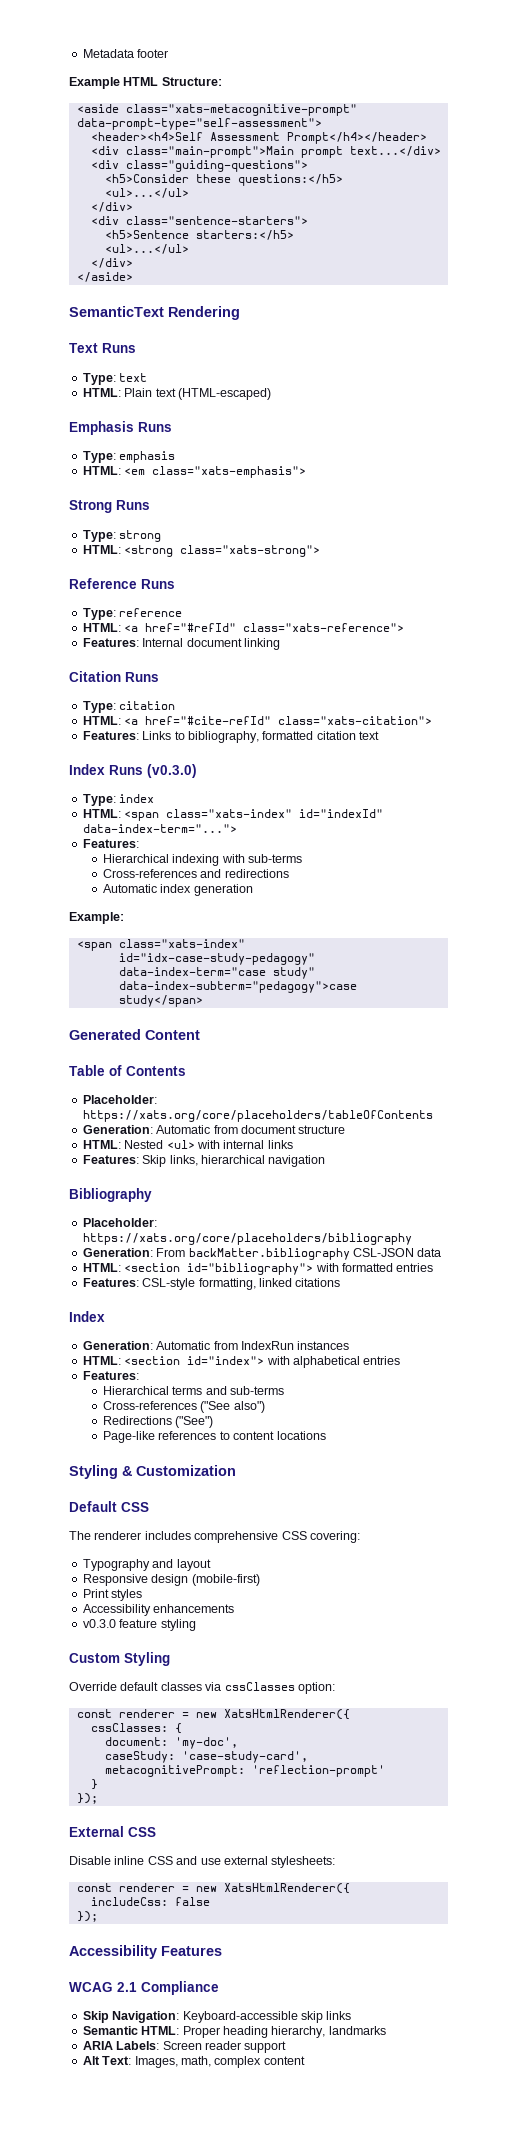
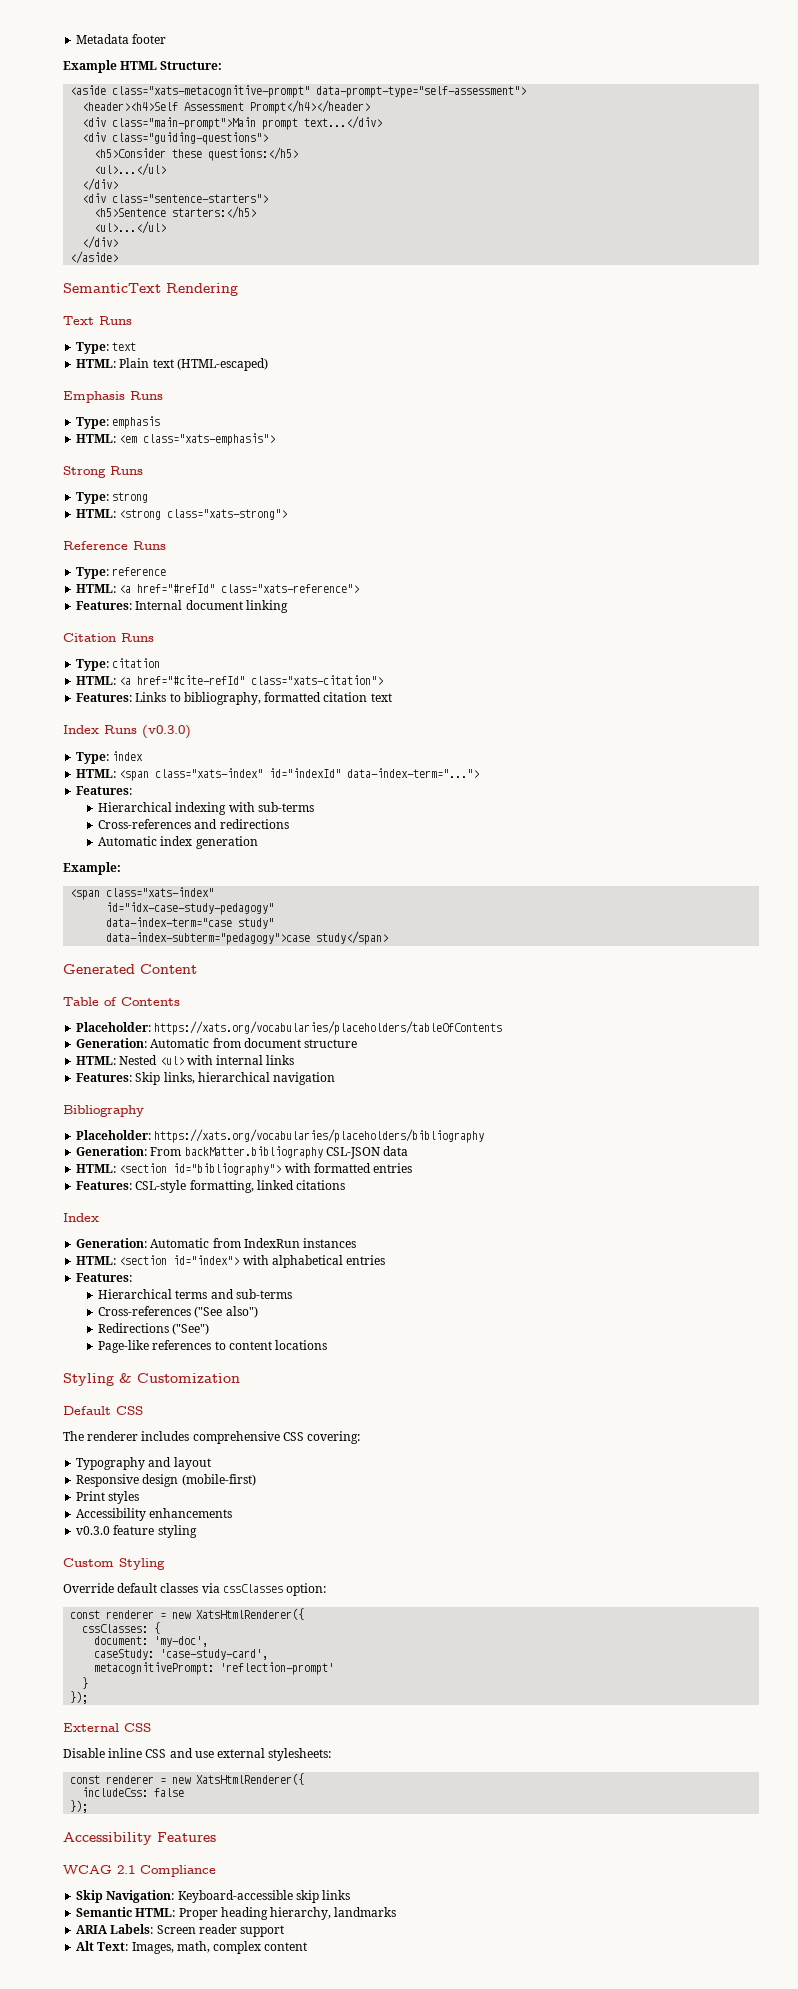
- Placeholder: https://xats.org/core/placeholders/tableOfContents
+ Placeholder: https://xats.org/vocabularies/placeholders/tableOfContents
- Placeholder: https://xats.org/core/placeholders/bibliography
+ Placeholder: https://xats.org/vocabularies/placeholders/bibliography

